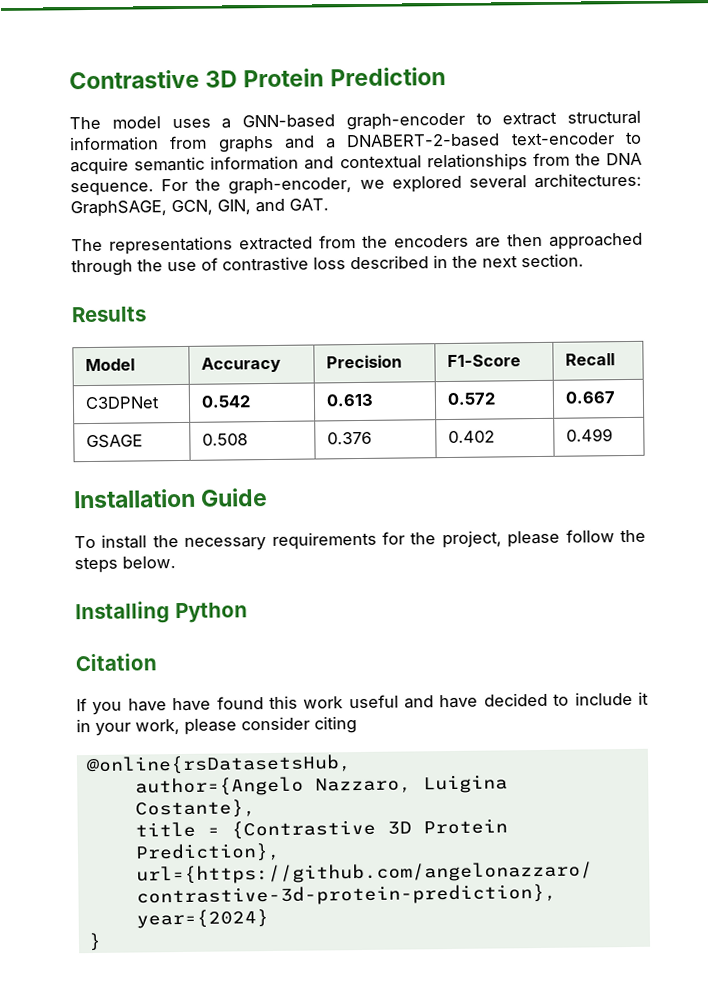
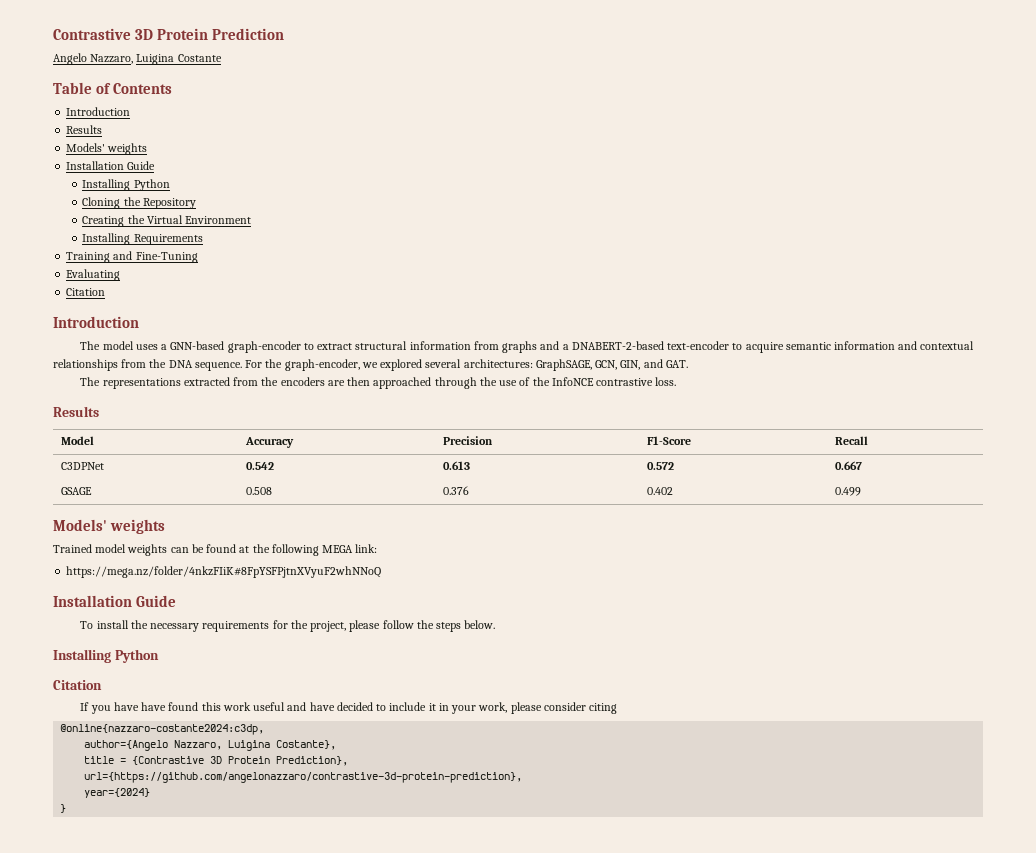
+ Angelo Nazzaro, Luigina Costante
+ Table of Contents
+ Introduction
+ Results
+ Models' weights
+ Installation Guide
+ Installing Python
+ Cloning the Repository
+ Creating the Virtual Environment
+ Installing Requirements
+ Training and Fine-Tuning
+ Evaluating
+ Citation
+ Introduction
- The representations extracted from the encoders are then approached through the use of contrastive loss described in the next section.
+ The representations extracted from the encoders are then approached through the use of the InfoNCE contrastive loss.
  GSAGE | 0.508 | 0.376 | 0.402 | 0.499
+ Models' weights
+ Trained model weights can be found at the following MEGA link:
+ https://mega.nz/folder/4nkzFIiK#8FpYSFPjtnXVyuF2whNNoQ
- @online{rsDatasetsHub,
+ @online{nazzaro-costante2024:c3dp,

